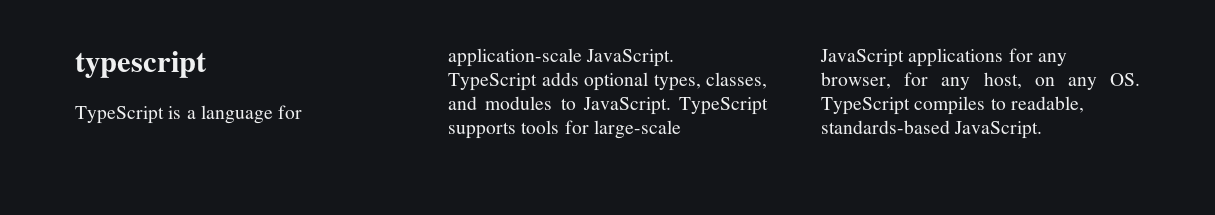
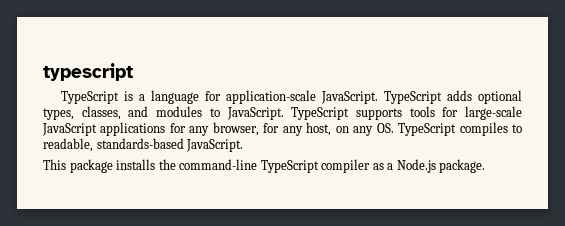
+ This package installs the command-line TypeScript compiler as a Node.js package.

